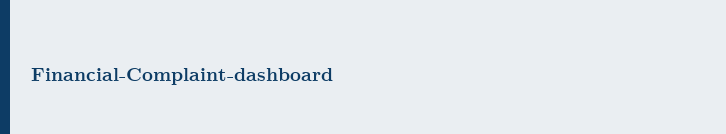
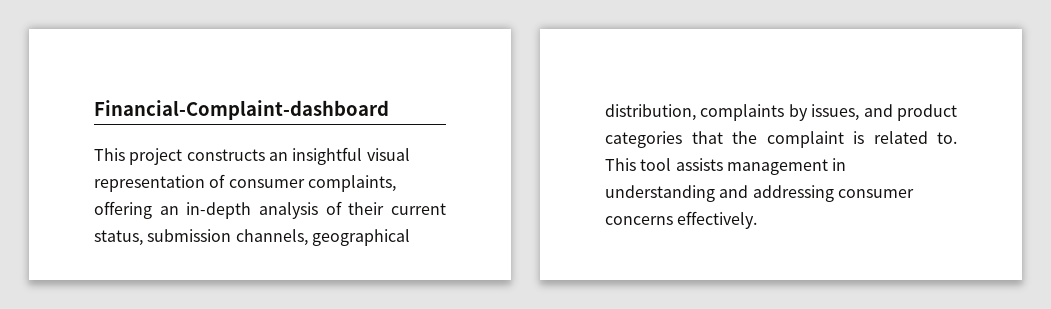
+ This project constructs an insightful visual representation of consumer complaints, offering an in-depth analysis of their current status, submission channels, geographical distribution, complaints by issues, and product categories that the complaint is related to. This tool assists management in understanding and addressing consumer concerns effectively.

